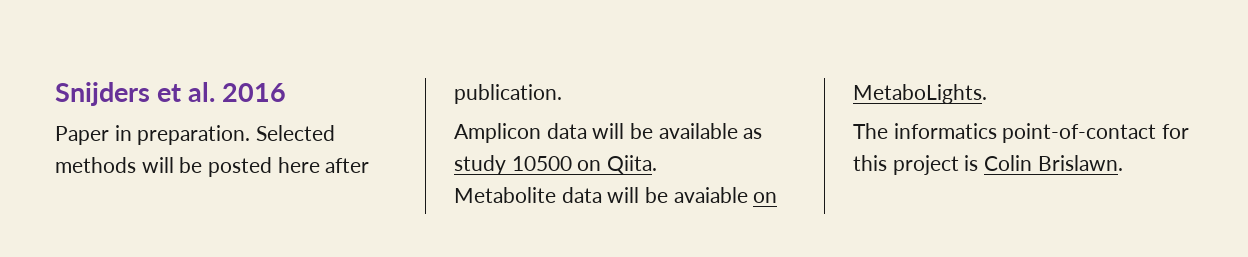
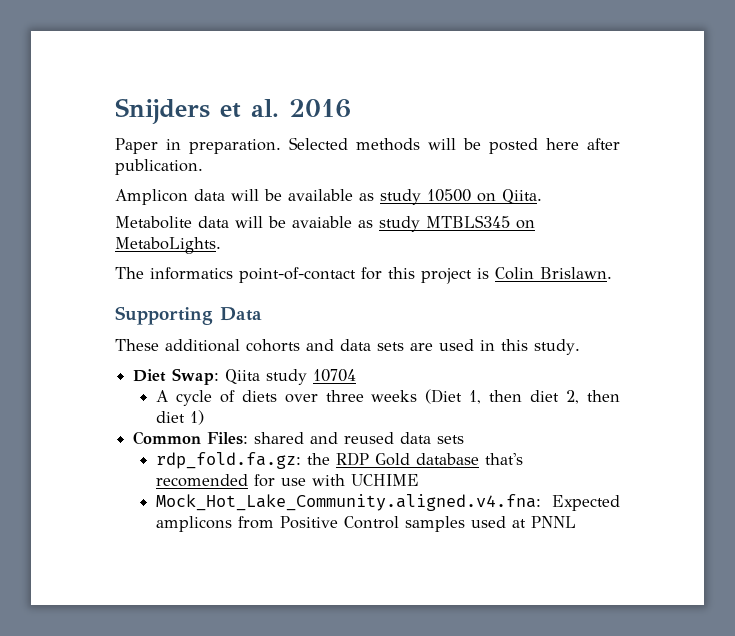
- Metabolite data will be avaiable on MetaboLights.
+ Metabolite data will be avaiable as study MTBLS345 on MetaboLights.
+ Supporting Data
+ These additional cohorts and data sets are used in this study.
+ Diet Swap: Qiita study 10704
+ A cycle of diets over three weeks (Diet 1, then diet 2, then diet 1)
+ Common Files: shared and reused data sets
+ rdp_fold.fa.gz: the RDP Gold database that's recomended for use with UCHIME
+ Mock_Hot_Lake_Community.aligned.v4.fna: Expected amplicons from Positive Control samples used at PNNL

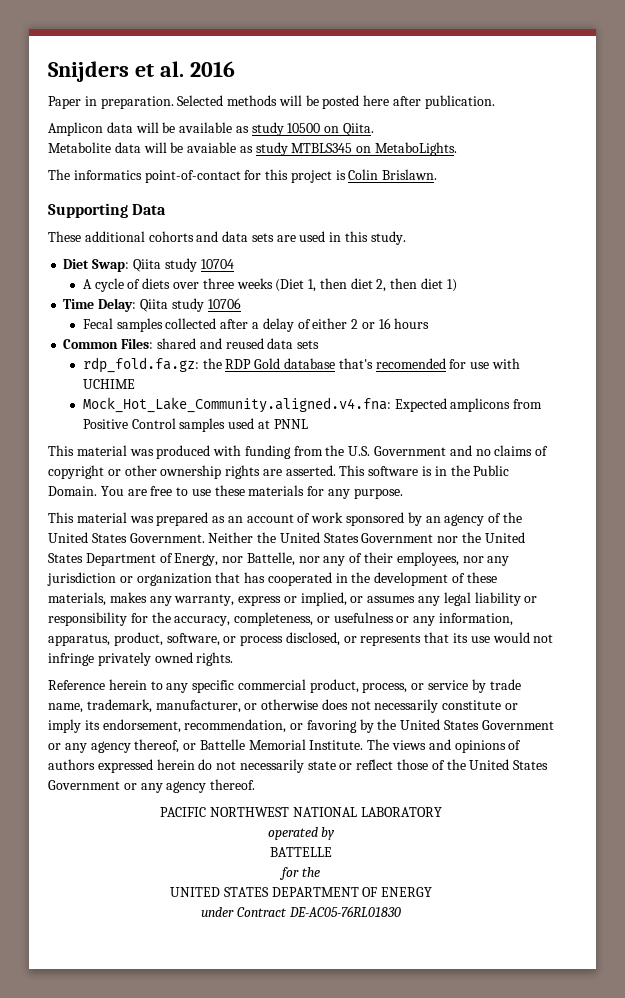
+ Time Delay: Qiita study 10706
+ Fecal samples collected after a delay of either 2 or 16 hours
+ This material was produced with funding from the U.S. Government and no claims of copyright or other ownership rights are asserted. This software is in the Public Domain. You are free to use these materials for any purpose.
+ This material was prepared as an account of work sponsored by an agency of the United States Government. Neither the United States Government nor the United States Department of Energy, nor Battelle, nor any of their employees, nor any jurisdiction or organization that has cooperated in the development of these materials, makes any warranty, express or implied, or assumes any legal liability or responsibility for the accuracy, completeness, or usefulness or any information, apparatus, product, software, or process disclosed, or represents that its use would not infringe privately owned rights.
+ Reference herein to any specific commercial product, process, or service by trade name, trademark, manufacturer, or otherwise does not necessarily constitute or imply its endorsement, recommendation, or favoring by the United States Government or any agency thereof, or Battelle Memorial Institute. The views and opinions of authors expressed herein do not necessarily state or reflect those of the United States Government or any agency thereof.
+ PACIFIC NORTHWEST NATIONAL LABORATORY
+ operated by
+ BATTELLE
+ for the
+ UNITED STATES DEPARTMENT OF ENERGY
+ under Contract DE-AC05-76RL01830

